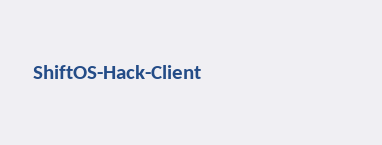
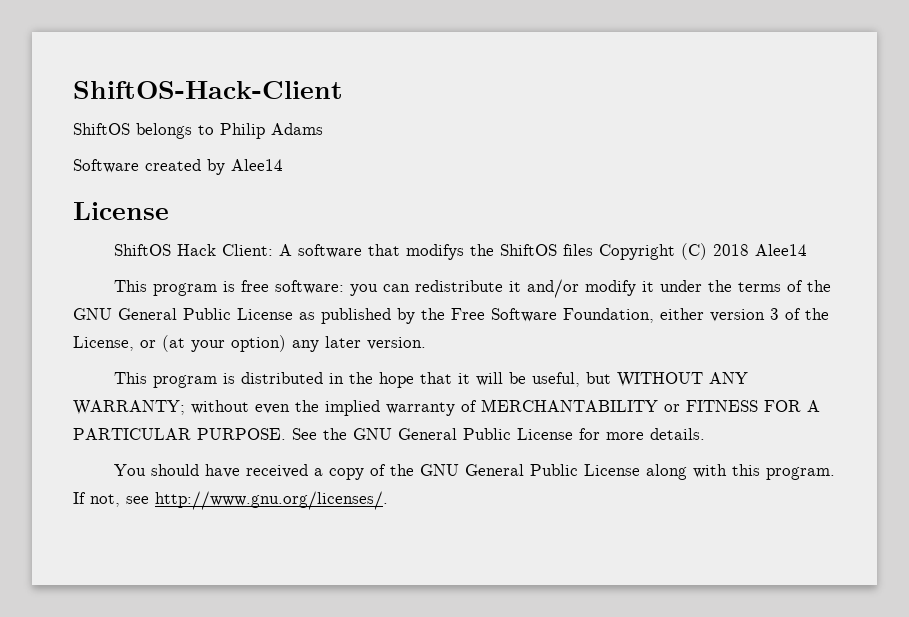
+ ShiftOS belongs to Philip Adams
+ Software created by Alee14
+ License
+ ShiftOS Hack Client: A software that modifys the ShiftOS files Copyright (C) 2018 Alee14
+ This program is free software: you can redistribute it and/or modify it under the terms of the GNU General Public License as published by the Free Software Foundation, either version 3 of the License, or (at your option) any later version.
+ This program is distributed in the hope that it will be useful, but WITHOUT ANY WARRANTY; without even the implied warranty of MERCHANTABILITY or FITNESS FOR A PARTICULAR PURPOSE. See the GNU General Public License for more details.
+ You should have received a copy of the GNU General Public License along with this program. If not, see http://www.gnu.org/licenses/.

